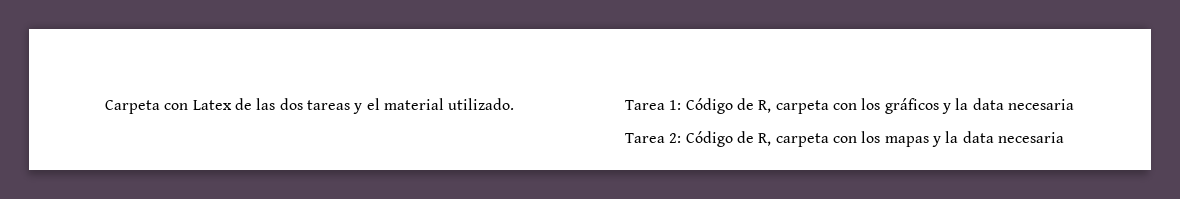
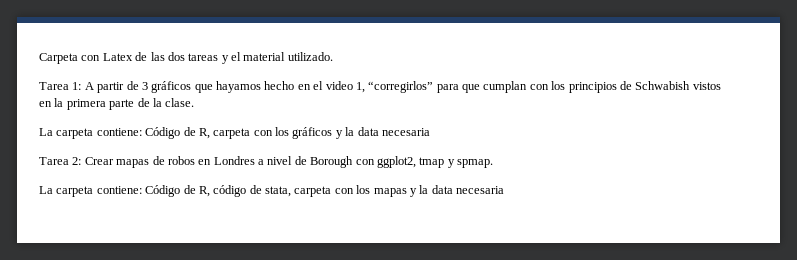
- Tarea 1: Código de R, carpeta con los gráficos y la data necesaria
+ Tarea 1: A partir de 3 gráficos que hayamos hecho en el video 1, “corregirlos” para que cumplan con los principios de Schwabish vistos en la primera parte de la clase.
+ La carpeta contiene: Código de R, carpeta con los gráficos y la data necesaria
- Tarea 2: Código de R, carpeta con los mapas y la data necesaria
+ Tarea 2: Crear mapas de robos en Londres a nivel de Borough con ggplot2, tmap y spmap.
+ La carpeta contiene: Código de R, código de stata, carpeta con los mapas y la data necesaria

